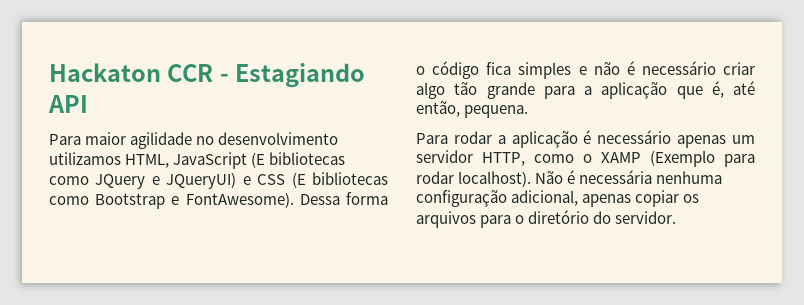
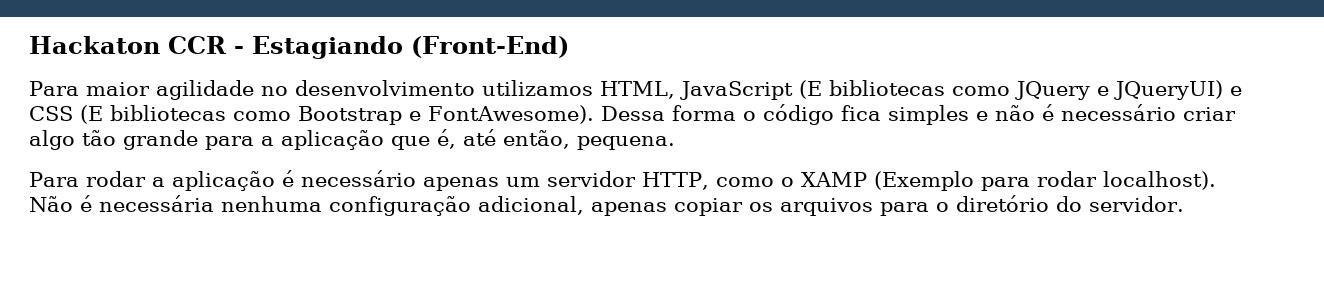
- Hackaton CCR - Estagiando API
+ Hackaton CCR - Estagiando (Front-End)

